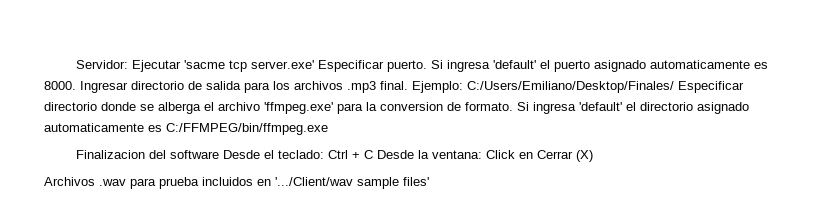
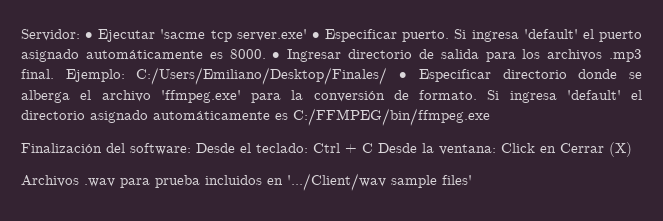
- Servidor: Ejecutar 'sacme tcp server.exe' Especificar puerto.
+ Servidor: • Ejecutar 'sacme tcp server.exe' • Especificar puerto.
- Si ingresa 'default' el puerto asignado automaticamente es 8000.
+ Si ingresa 'default' el puerto asignado automáticamente es 8000.
- Ingresar directorio de salida para los archivos .mp3 final.
+ • Ingresar directorio de salida para los archivos .mp3 final.
- Ejemplo: C:/Users/Emiliano/Desktop/Finales/ Especificar directorio donde se alberga el archivo 'ffmpeg.exe' para la conversion de formato.
+ Ejemplo: C:/Users/Emiliano/Desktop/Finales/ • Especificar directorio donde se alberga el archivo 'ffmpeg.exe' para la conversión de formato.
- Si ingresa 'default' el directorio asignado automaticamente es C:/FFMPEG/bin/ffmpeg.exe
+ Si ingresa 'default' el directorio asignado automáticamente es C:/FFMPEG/bin/ffmpeg.exe
- Finalizacion del software Desde el teclado: Ctrl + C Desde la ventana: Click en Cerrar (X)
+ Finalización del software: Desde el teclado: Ctrl + C Desde la ventana: Click en Cerrar (X)

